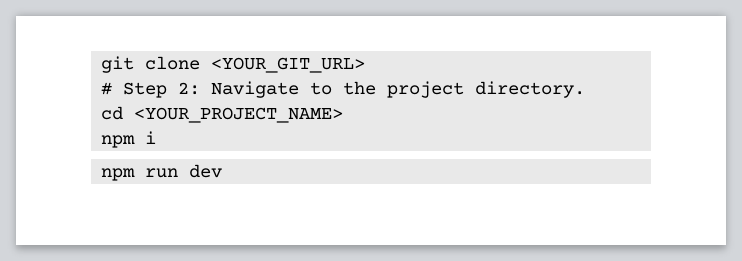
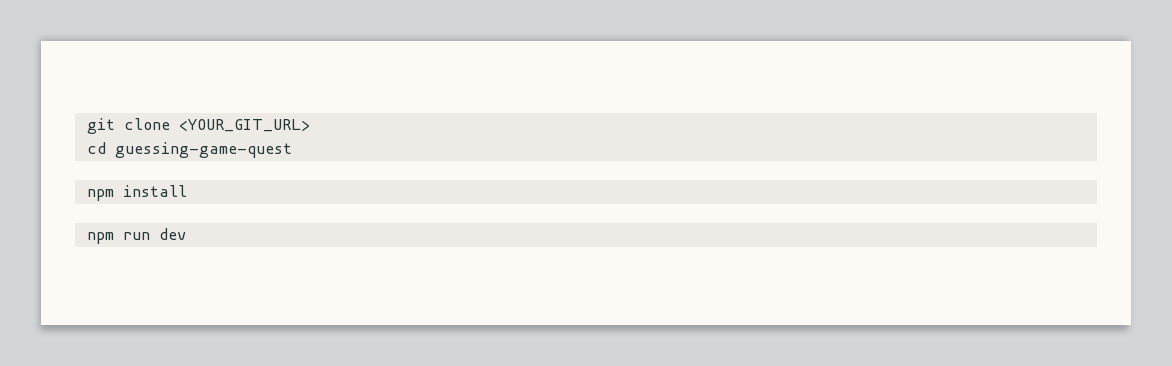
- # Step 2: Navigate to the project directory.
- cd <YOUR_PROJECT_NAME>
- npm i
+ cd guessing-game-quest
+ npm install

